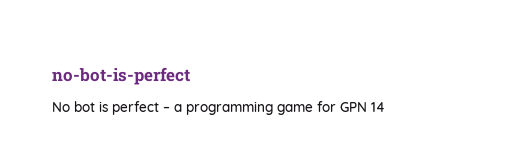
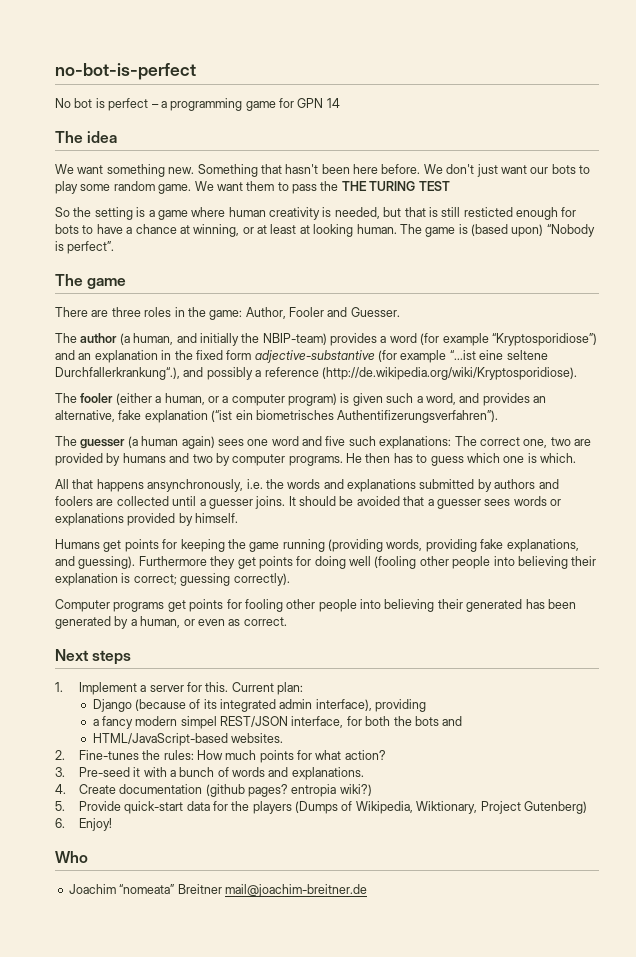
+ The idea
+ We want something new. Something that hasn't been here before. We don't just want our bots to play some random game. We want them to pass the THE TURING TEST
+ So the setting is a game where human creativity is needed, but that is still resticted enough for bots to have a chance at winning, or at least at looking human. The game is (based upon) “Nobody is perfect”.
+ The game
+ There are three roles in the game: Author, Fooler and Guesser.
+ The author (a human, and initially the NBIP-team) provides a word (for example “Kryptosporidiose”) and an explanation in the fixed form adjective-substantive (for example “...ist eine seltene Durchfallerkrankung“.), and possibly a reference (http://de.wikipedia.org/wiki/Kryptosporidiose).
+ The fooler (either a human, or a computer program) is given such a word, and provides an alternative, fake explanation (“ist ein biometrisches Authentifizerungsverfahren”).
+ The guesser (a human again) sees one word and five such explanations: The correct one, two are provided by humans and two by computer programs. He then has to guess which one is which.
+ All that happens ansynchronously, i.e. the words and explanations submitted by authors and foolers are collected until a guesser joins. It should be avoided that a guesser sees words or explanations provided by himself.
+ Humans get points for keeping the game running (providing words, providing fake explanations, and guessing). Furthermore they get points for doing well (fooling other people into believing their explanation is correct; guessing correctly).
+ Computer programs get points for fooling other people into believing their generated has been generated by a human, or even as correct.
+ Next steps
+ 1. Implement a server for this. Current plan:
+ Django (because of its integrated admin interface), providing
+ a fancy modern simpel REST/JSON interface, for both the bots and
+ HTML/JavaScript-based websites.
+ 2. Fine-tunes the rules: How much points for what action?
+ 3. Pre-seed it with a bunch of words and explanations.
+ 4. Create documentation (github pages? entropia wiki?)
+ 5. Provide quick-start data for the players (Dumps of Wikipedia, Wiktionary, Project Gutenberg)
+ 6. Enjoy!
+ Who
+ Joachim “nomeata” Breitner mail@joachim-breitner.de

